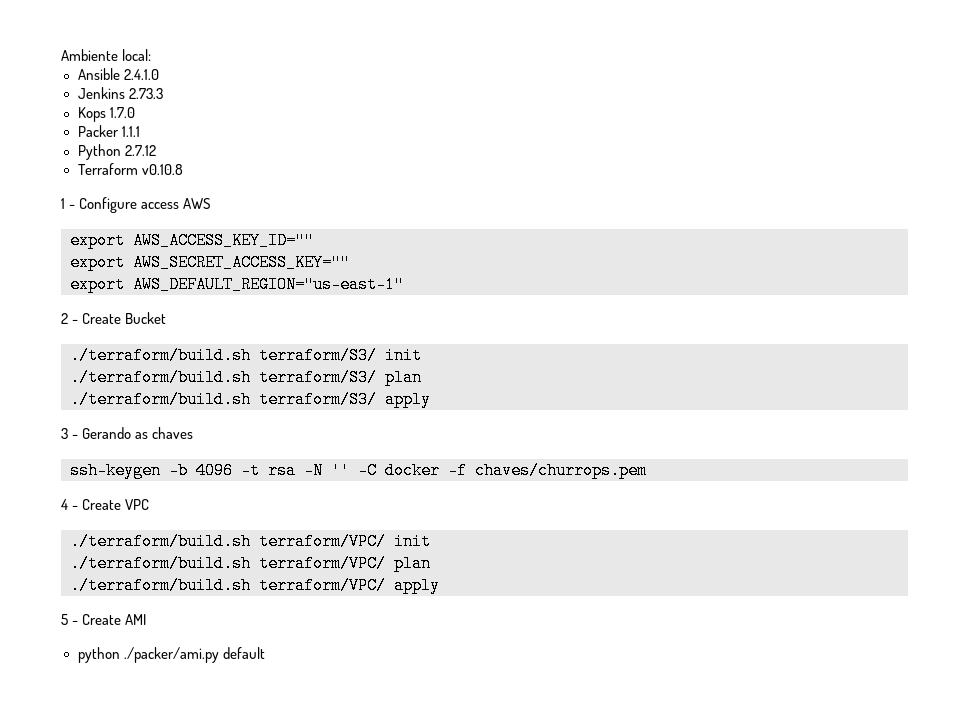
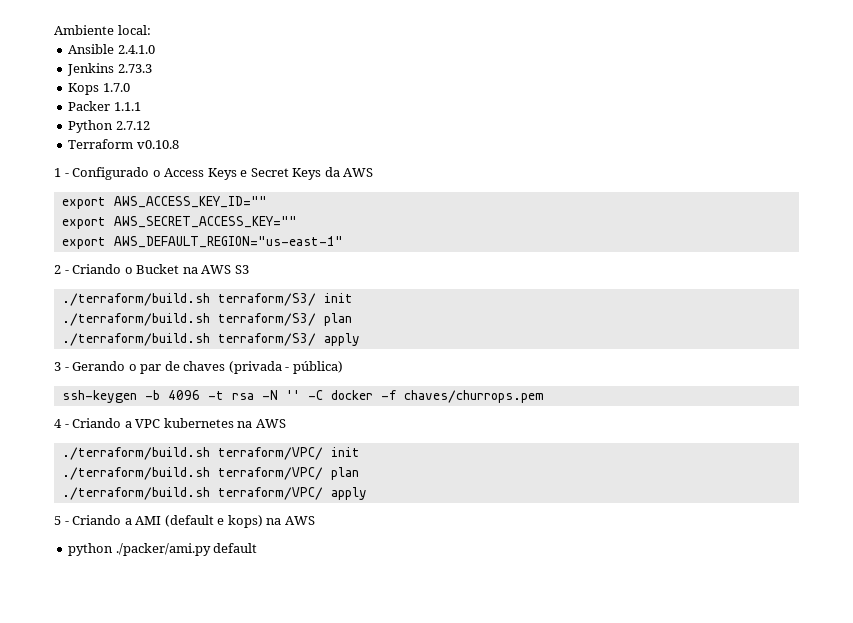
- 1 - Configure access AWS
+ 1 - Configurado o Access Keys e Secret Keys da AWS
- 2 - Create Bucket
+ 2 - Criando o Bucket na AWS S3
- 3 - Gerando as chaves
+ 3 - Gerando o par de chaves (privada - pública)
- 4 - Create VPC
+ 4 - Criando a VPC kubernetes na AWS
- 5 - Create AMI
+ 5 - Criando a AMI (default e kops) na AWS

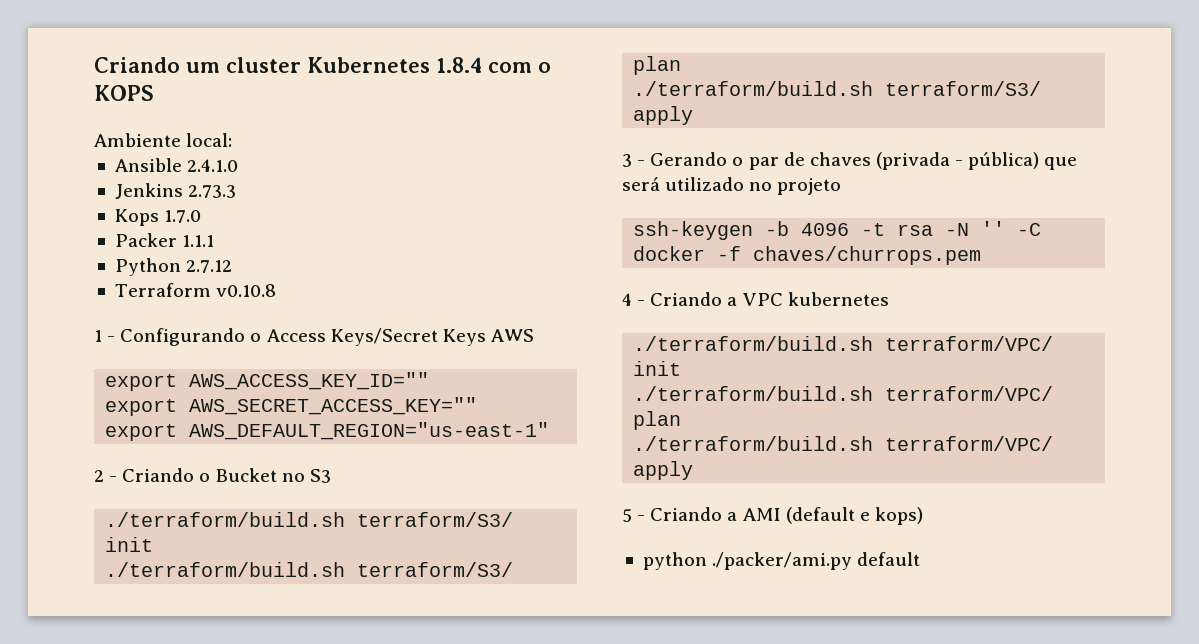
+ Criando um cluster Kubernetes 1.8.4 com o KOPS
- 1 - Configurado o Access Keys e Secret Keys da AWS
+ 1 - Configurando o Access Keys/Secret Keys AWS
- 2 - Criando o Bucket na AWS S3
+ 2 - Criando o Bucket no S3
- 3 - Gerando o par de chaves (privada - pública)
+ 3 - Gerando o par de chaves (privada - pública) que será utilizado no projeto
- 4 - Criando a VPC kubernetes na AWS
+ 4 - Criando a VPC kubernetes
- 5 - Criando a AMI (default e kops) na AWS
+ 5 - Criando a AMI (default e kops)

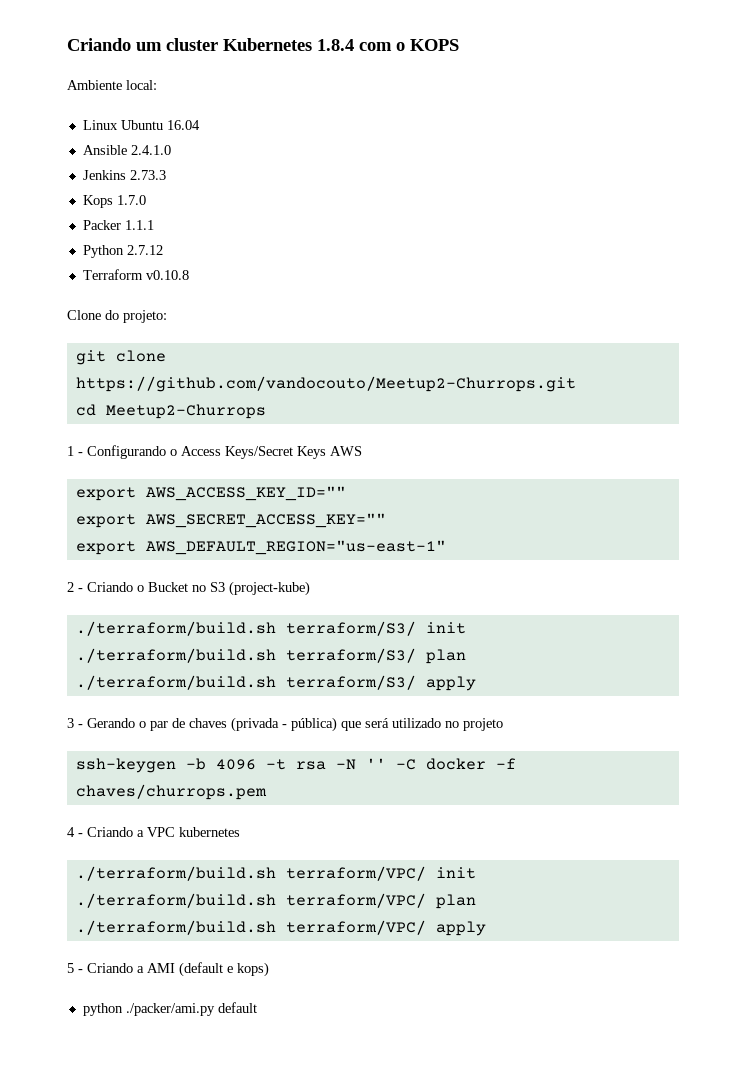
+ Linux Ubuntu 16.04
+ Clone do projeto:
+ git clone https://github.com/vandocouto/Meetup2-Churrops.git
+ cd Meetup2-Churrops
- 2 - Criando o Bucket no S3
+ 2 - Criando o Bucket no S3 (project-kube)

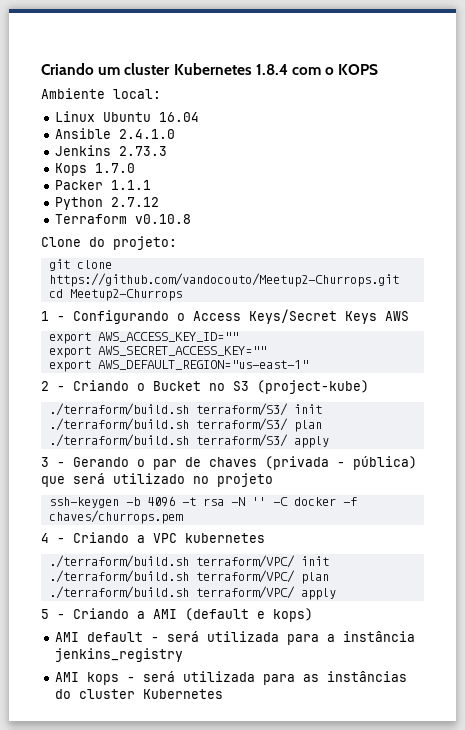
- python ./packer/ami.py default
+ AMI default - será utilizada para a instância jenkins_registry
+ AMI kops - será utilizada para as instâncias do cluster Kubernetes

